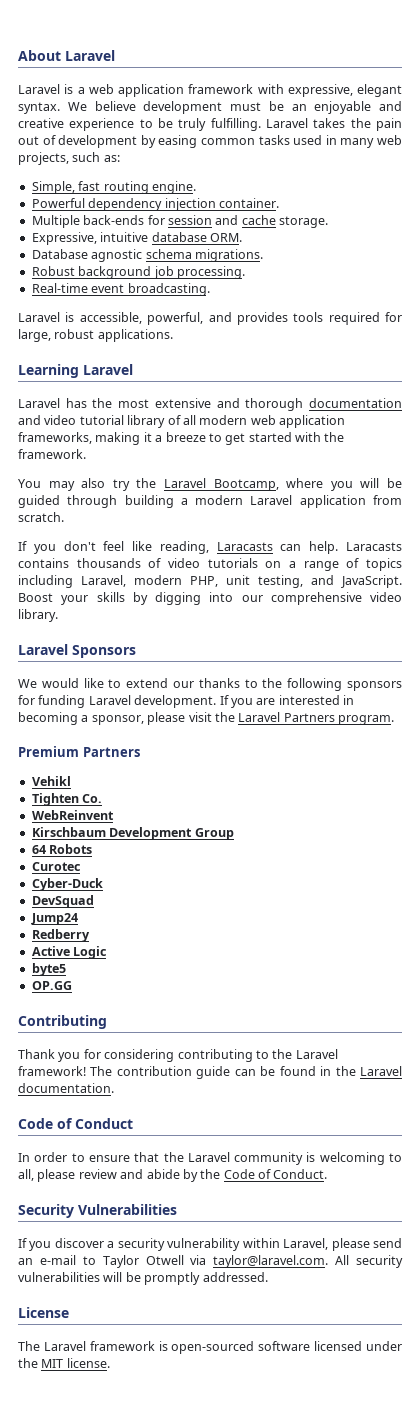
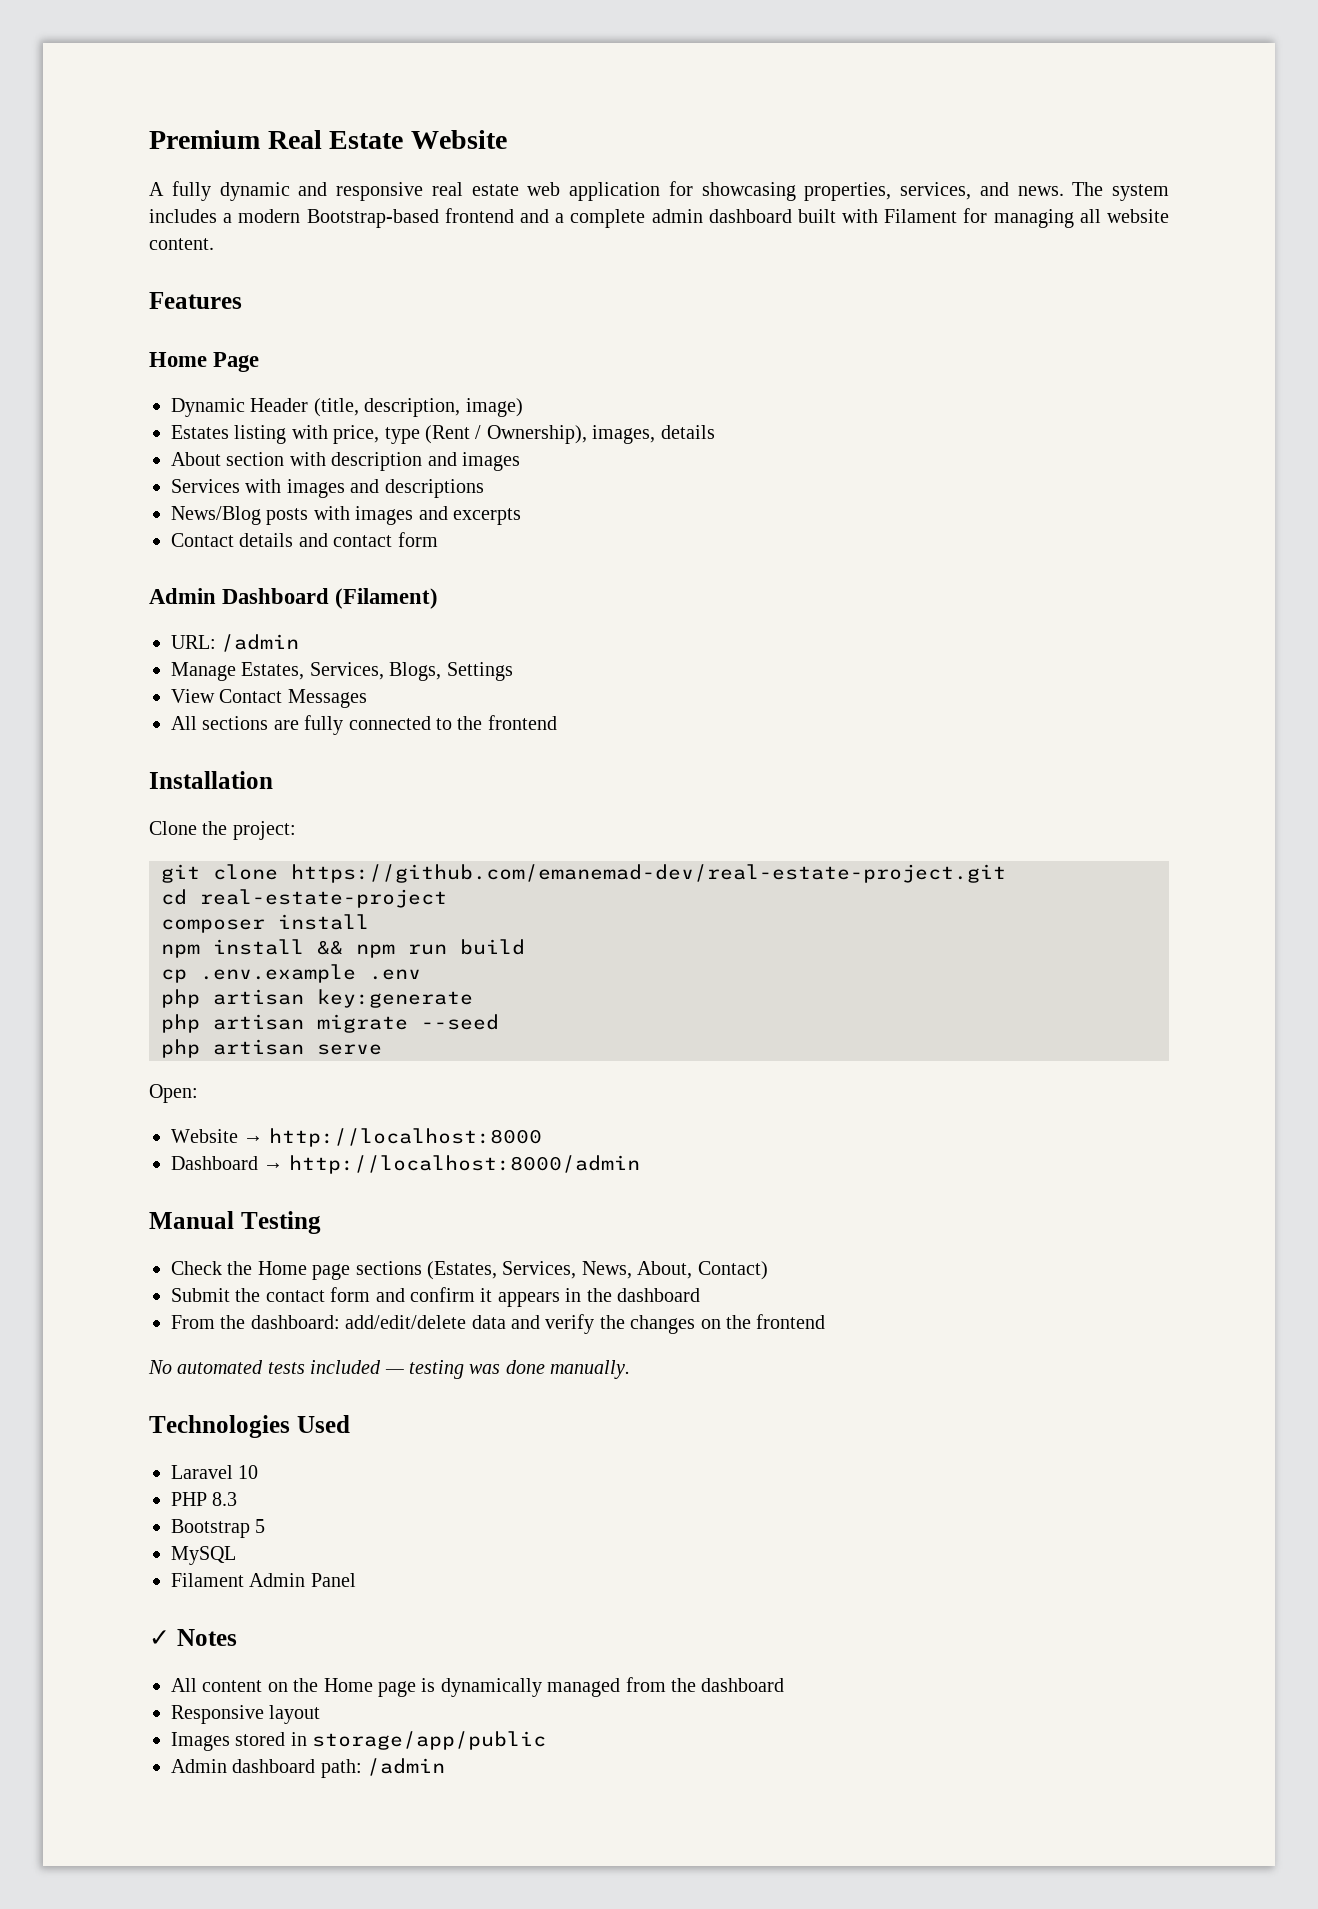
- About Laravel
- Laravel is a web application framework with expressive, elegant syntax. We believe development must be an enjoyable and creative experience to be truly fulfilling. Laravel takes the pain out of development by easing common tasks used in many web projects, such as:
- Simple, fast routing engine.
- Powerful dependency injection container.
- Multiple back-ends for session and cache storage.
- Expressive, intuitive database ORM.
- Database agnostic schema migrations.
- Robust background job processing.
- Real-time event broadcasting.
- Laravel is accessible, powerful, and provides tools required for large, robust applications.
- Learning Laravel
- Laravel has the most extensive and thorough documentation and video tutorial library of all modern web application frameworks, making it a breeze to get started with the framework.
- You may also try the Laravel Bootcamp, where you will be guided through building a modern Laravel application from scratch.
- If you don't feel like reading, Laracasts can help. Laracasts contains thousands of video tutorials on a range of topics including Laravel, modern PHP, unit testing, and JavaScript. Boost your skills by digging into our comprehensive video library.
- Laravel Sponsors
- We would like to extend our thanks to the following sponsors for funding Laravel development. If you are interested in becoming a sponsor, please visit the Laravel Partners program.
- Premium Partners
- Vehikl
- Tighten Co.
- WebReinvent
- Kirschbaum Development Group
- 64 Robots
- Curotec
- Cyber-Duck
- DevSquad
- Jump24
- Redberry
- Active Logic
- byte5
- OP.GG
- Contributing
- Thank you for considering contributing to the Laravel framework! The contribution guide can be found in the Laravel documentation.
- Code of Conduct
- In order to ensure that the Laravel community is welcoming to all, please review and abide by the Code of Conduct.
- Security Vulnerabilities
- If you discover a security vulnerability within Laravel, please send an e-mail to Taylor Otwell via taylor@laravel.com. All security vulnerabilities will be promptly addressed.
- License
- The Laravel framework is open-sourced software licensed under the MIT license.
+ Premium Real Estate Website
+ A fully dynamic and responsive real estate web application for showcasing properties, services, and news. The system includes a modern Bootstrap-based frontend and a complete admin dashboard built with Filament for managing all website content.
+ Features
+ Home Page
+ Dynamic Header (title, description, image)
+ Estates listing with price, type (Rent / Ownership), images, details
+ About section with description and images
+ Services with images and descriptions
+ News/Blog posts with images and excerpts
+ Contact details and contact form
+ Admin Dashboard (Filament)
+ URL: /admin
+ Manage Estates, Services, Blogs, Settings
+ View Contact Messages
+ All sections are fully connected to the frontend
+ Installation
+ Clone the project:
+ git clone https://github.com/emanemad-dev/real-estate-project.git
+ cd real-estate-project
+ composer install
+ npm install && npm run build
+ cp .env.example .env
+ php artisan key:generate
+ php artisan migrate --seed
+ php artisan serve
+ Open:
+ Website → http://localhost:8000
+ Dashboard → http://localhost:8000/admin
+ Manual Testing
+ Check the Home page sections (Estates, Services, News, About, Contact)
+ Submit the contact form and confirm it appears in the dashboard
+ From the dashboard: add/edit/delete data and verify the changes on the frontend
+ No automated tests included — testing was done manually.
+ Technologies Used
+ Laravel 10
+ PHP 8.3
+ Bootstrap 5
+ MySQL
+ Filament Admin Panel
+ ✓ Notes
+ All content on the Home page is dynamically managed from the dashboard
+ Responsive layout
+ Images stored in storage/app/public
+ Admin dashboard path: /admin

